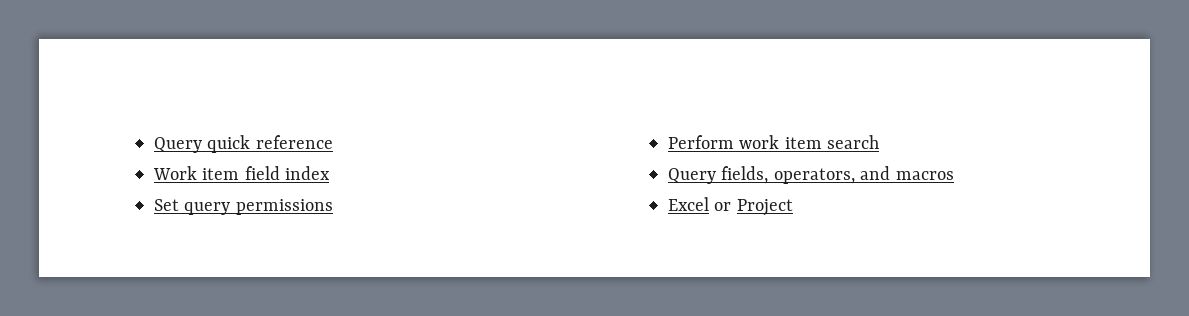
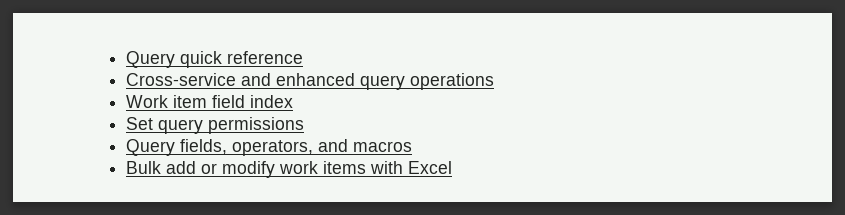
+ Cross-service and enhanced query operations
- Perform work item search
- Excel or Project
+ Bulk add or modify work items with Excel

